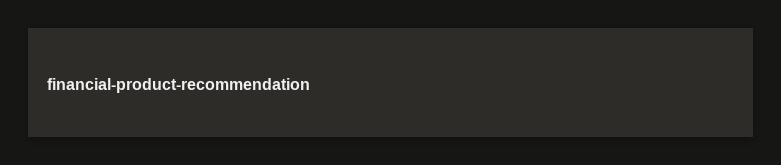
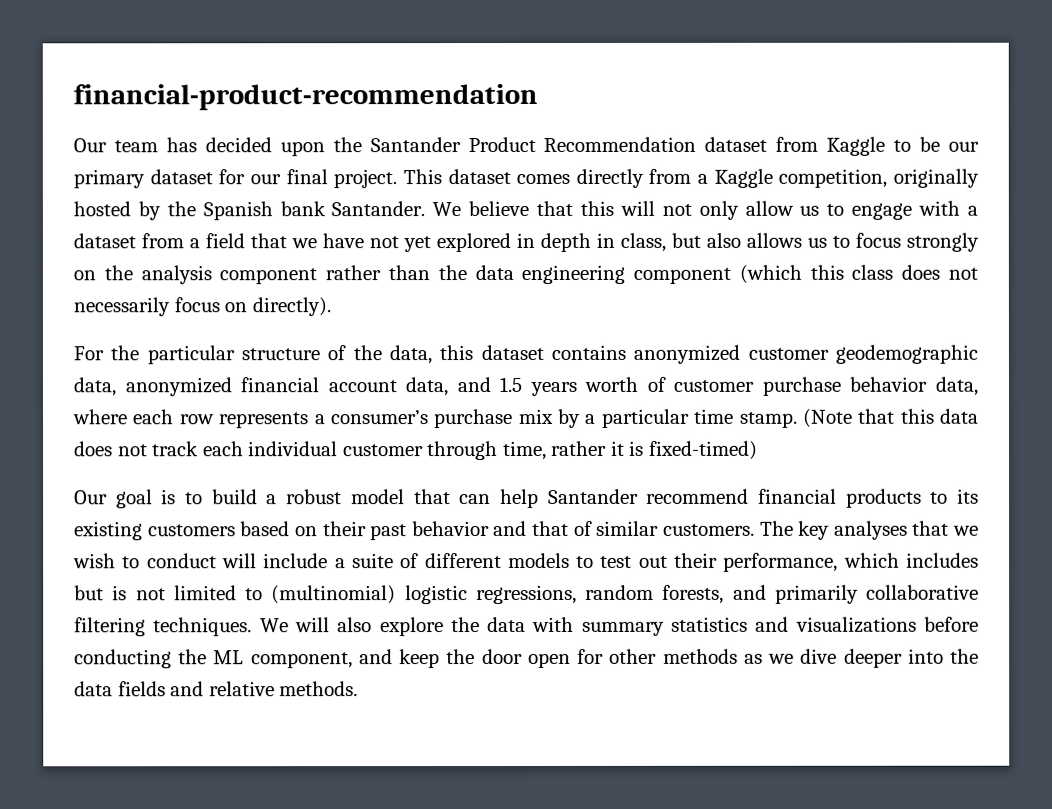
+ Our team has decided upon the Santander Product Recommendation dataset from Kaggle to be our primary dataset for our final project. This dataset comes directly from a Kaggle competition, originally hosted by the Spanish bank Santander. We believe that this will not only allow us to engage with a dataset from a field that we have not yet explored in depth in class, but also allows us to focus strongly on the analysis component rather than the data engineering component (which this class does not necessarily focus on directly).
+ For the particular structure of the data, this dataset contains anonymized customer geodemographic data, anonymized financial account data, and 1.5 years worth of customer purchase behavior data, where each row represents a consumer’s purchase mix by a particular time stamp. (Note that this data does not track each individual customer through time, rather it is fixed-timed)
+ Our goal is to build a robust model that can help Santander recommend financial products to its existing customers based on their past behavior and that of similar customers. The key analyses that we wish to conduct will include a suite of different models to test out their performance, which includes but is not limited to (multinomial) logistic regressions, random forests, and primarily collaborative filtering techniques. We will also explore the data with summary statistics and visualizations before conducting the ML component, and keep the door open for other methods as we dive deeper into the data fields and relative methods.

